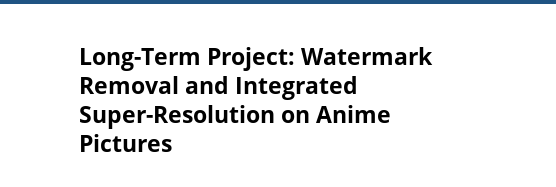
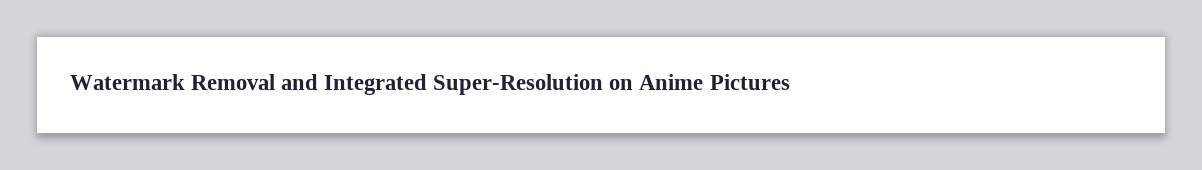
- Long-Term Project: Watermark Removal and Integrated Super-Resolution on Anime Pictures
+ Watermark Removal and Integrated Super-Resolution on Anime Pictures

